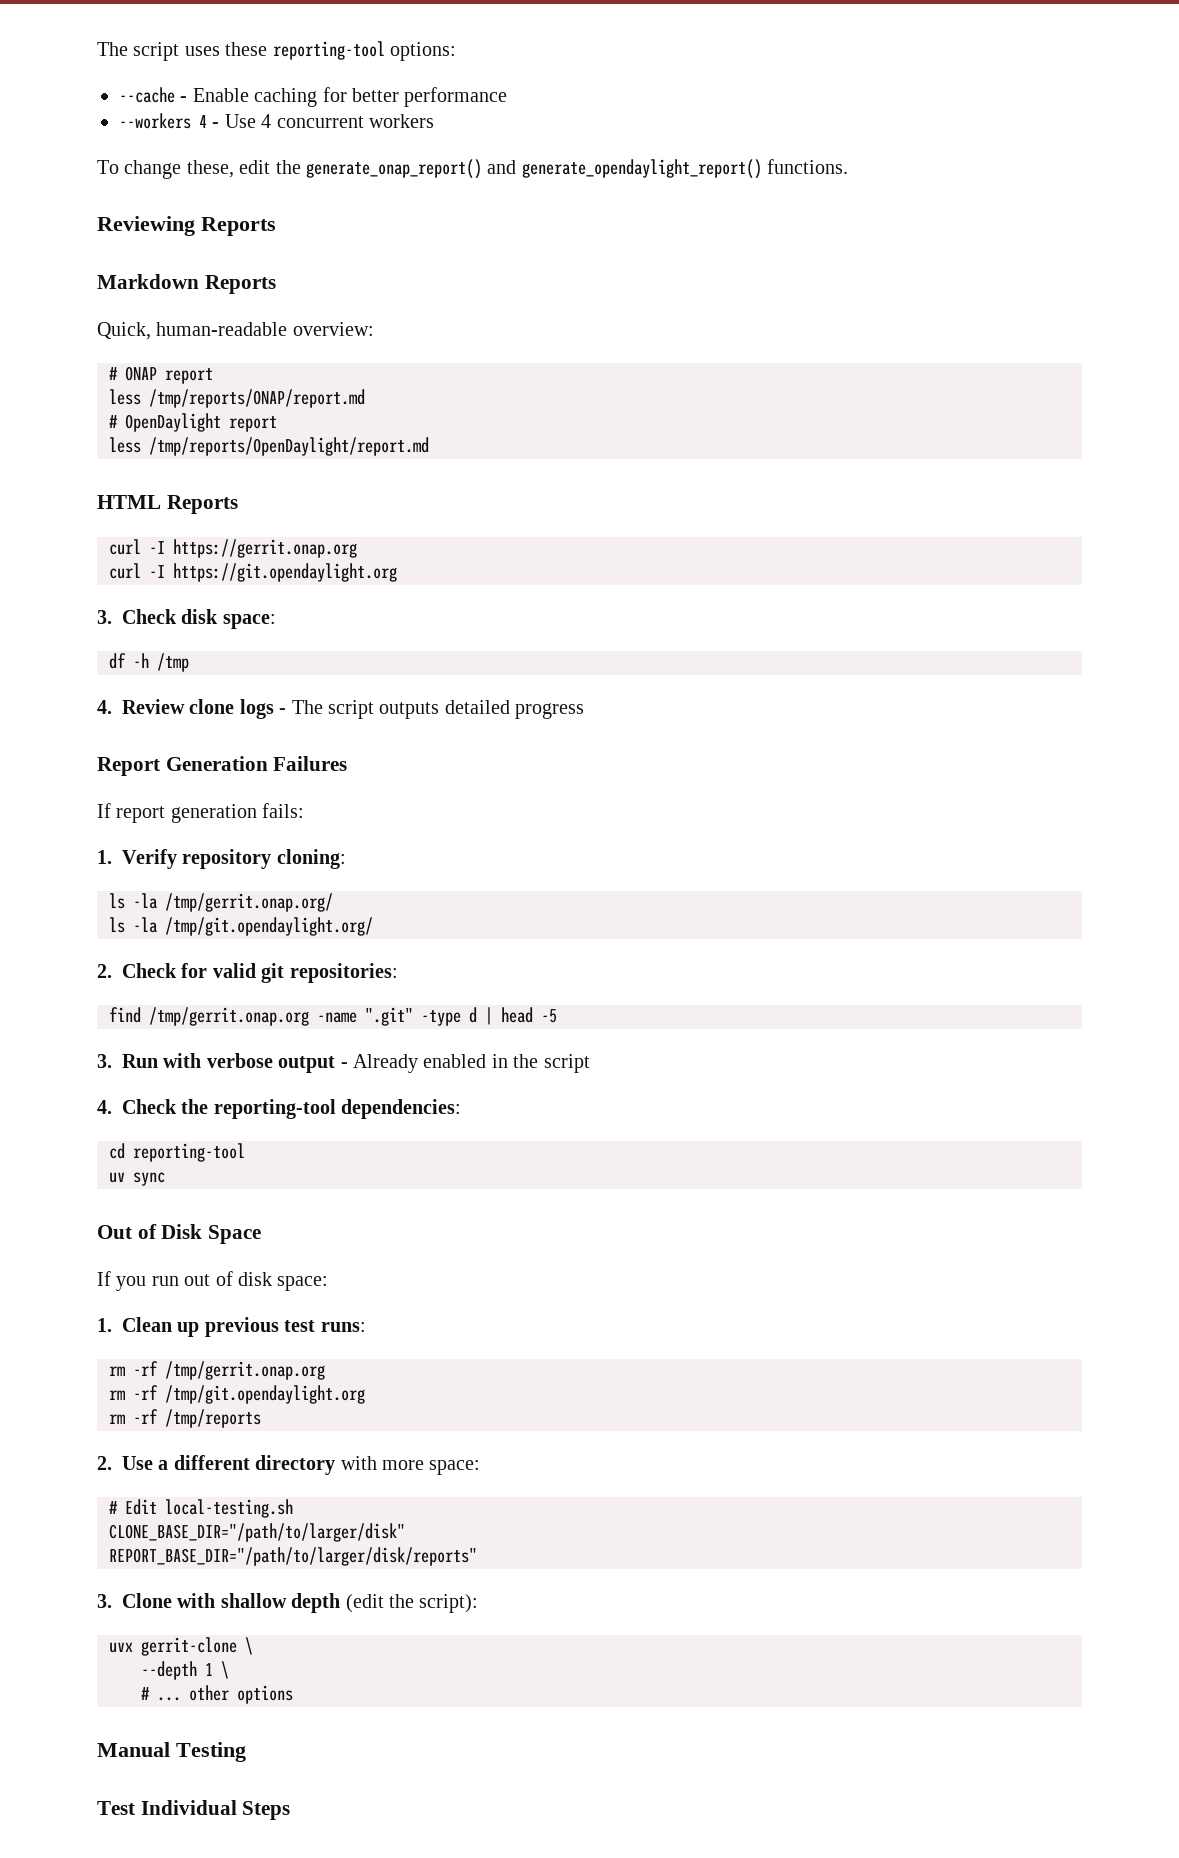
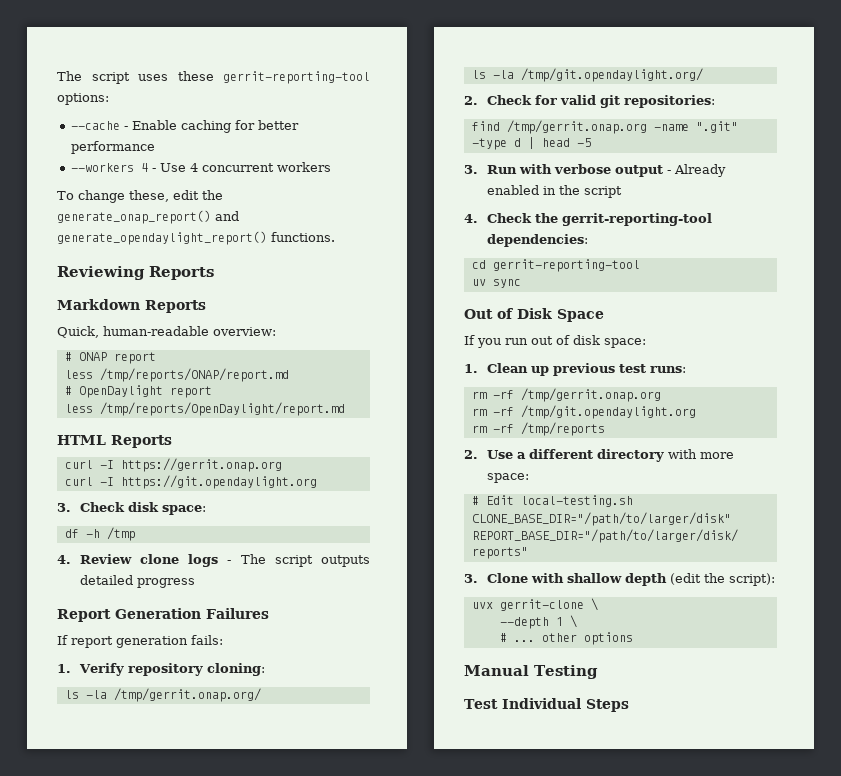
- The script uses these reporting-tool options:
+ The script uses these gerrit-reporting-tool options:
- 4. Check the reporting-tool dependencies:
+ 4. Check the gerrit-reporting-tool dependencies:
- cd reporting-tool
+ cd gerrit-reporting-tool

